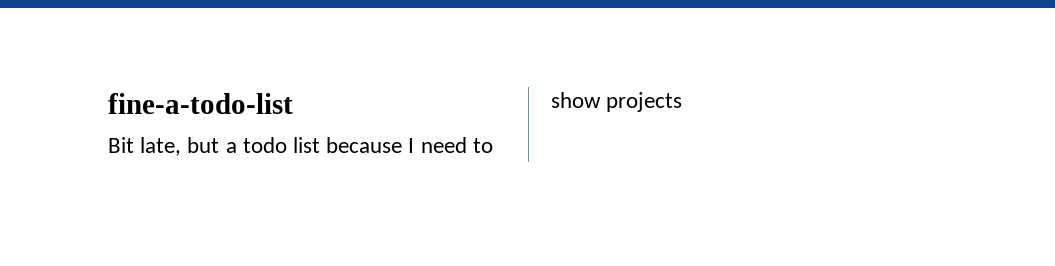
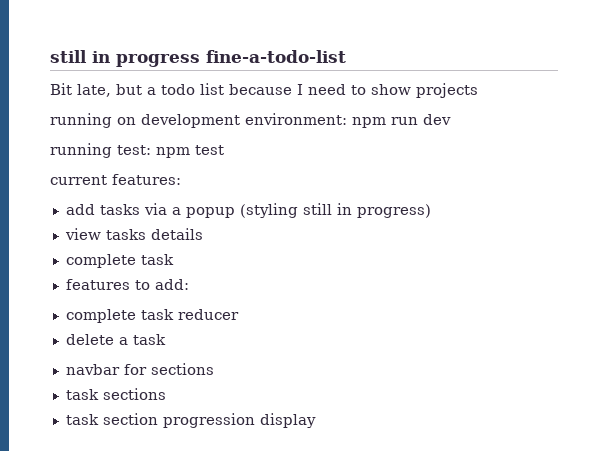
- fine-a-todo-list
+ still in progress fine-a-todo-list
+ running on development environment: npm run dev
+ running test: npm test
+ current features:
+ add tasks via a popup (styling still in progress)
+ view tasks details
+ complete task
+ features to add:
+ complete task reducer
+ delete a task
+ navbar for sections
+ task sections
+ task section progression display

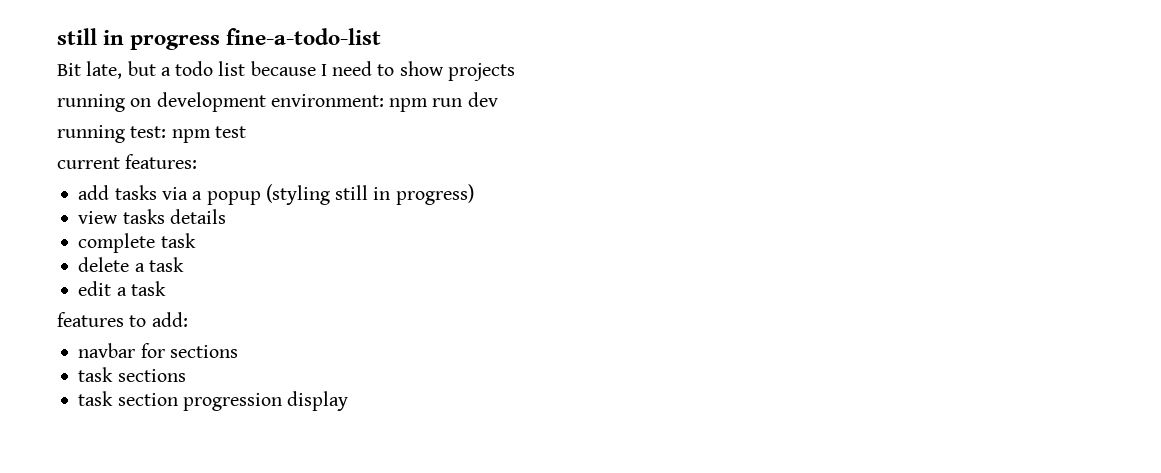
+ delete a task
+ edit a task
  features to add:
- complete task reducer
- delete a task

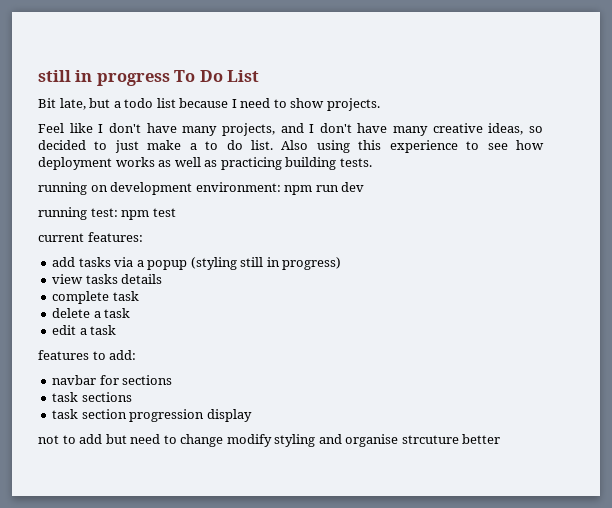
- still in progress fine-a-todo-list
+ still in progress To Do List
- Bit late, but a todo list because I need to show projects
+ Bit late, but a todo list because I need to show projects.
+ Feel like I don't have many projects, and I don't have many creative ideas, so decided to just make a to do list. Also using this experience to see how deployment works as well as practicing building tests.
+ not to add but need to change modify styling and organise strcuture better

